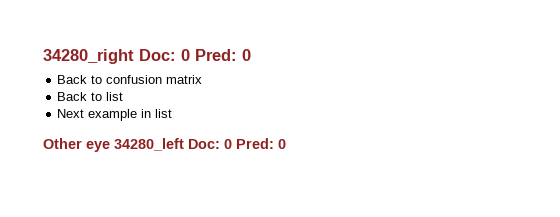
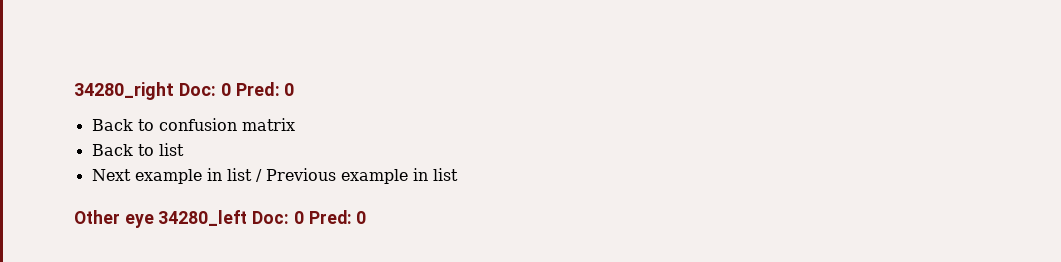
- Next example in list
+ Next example in list / Previous example in list

